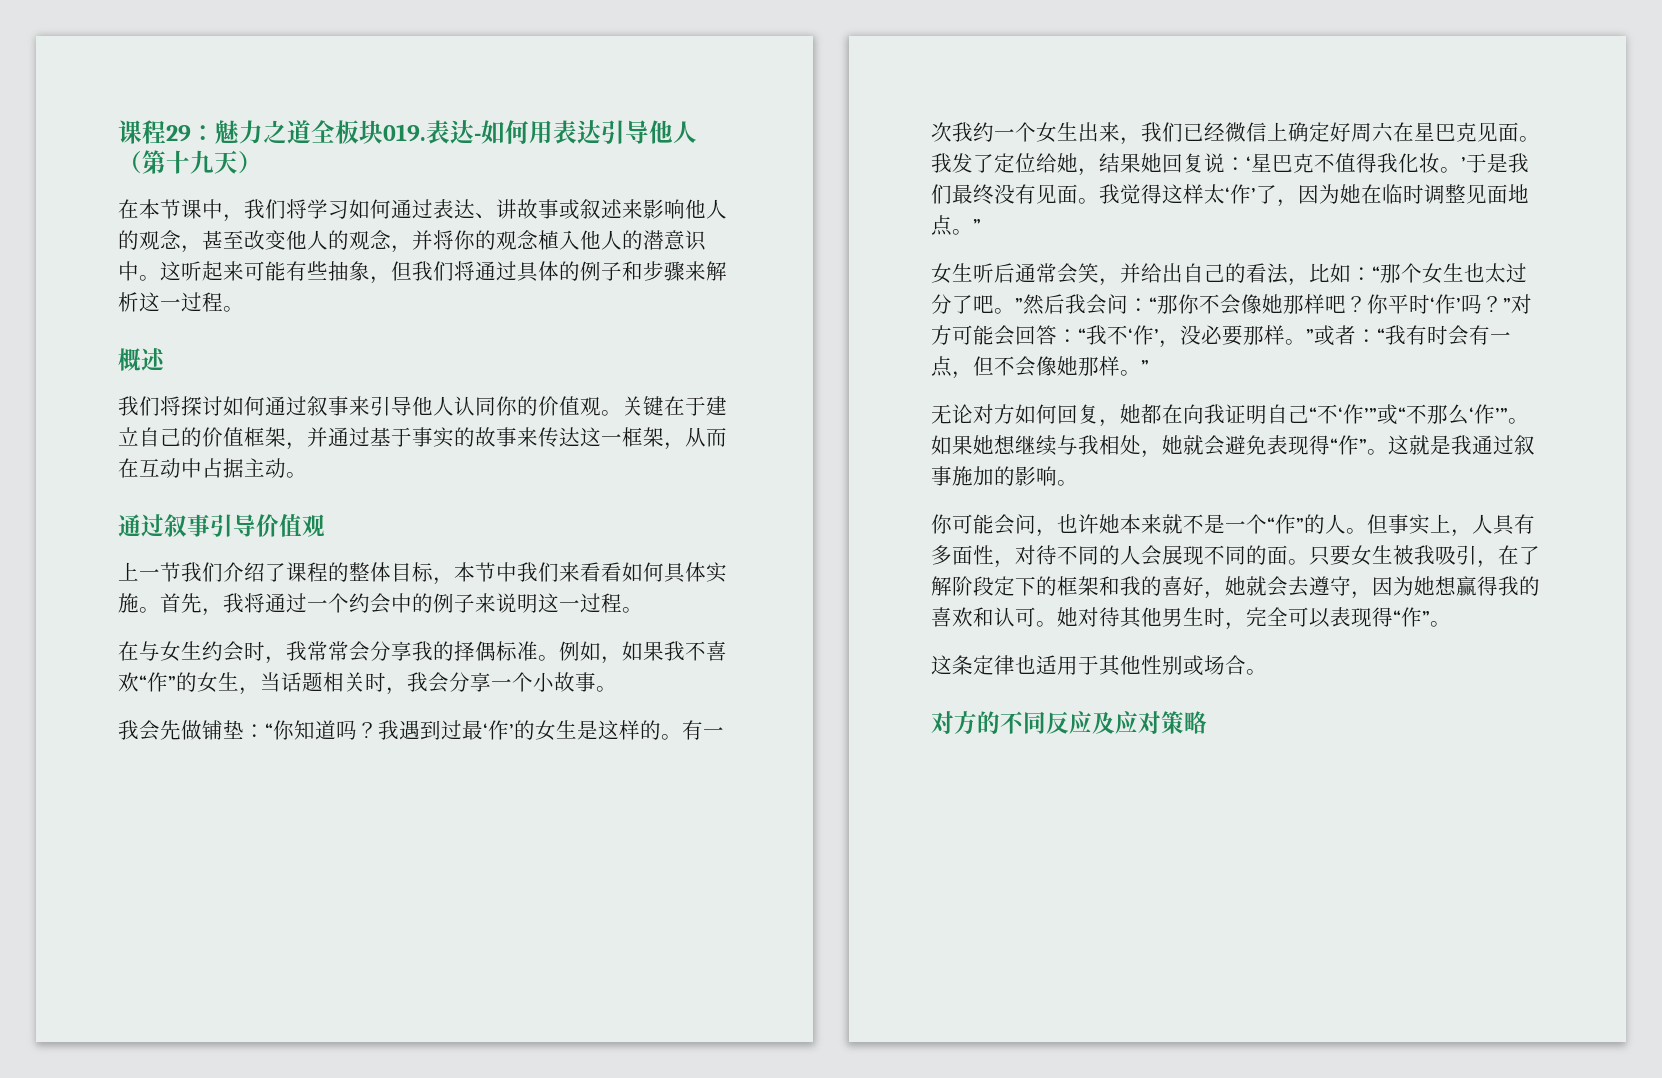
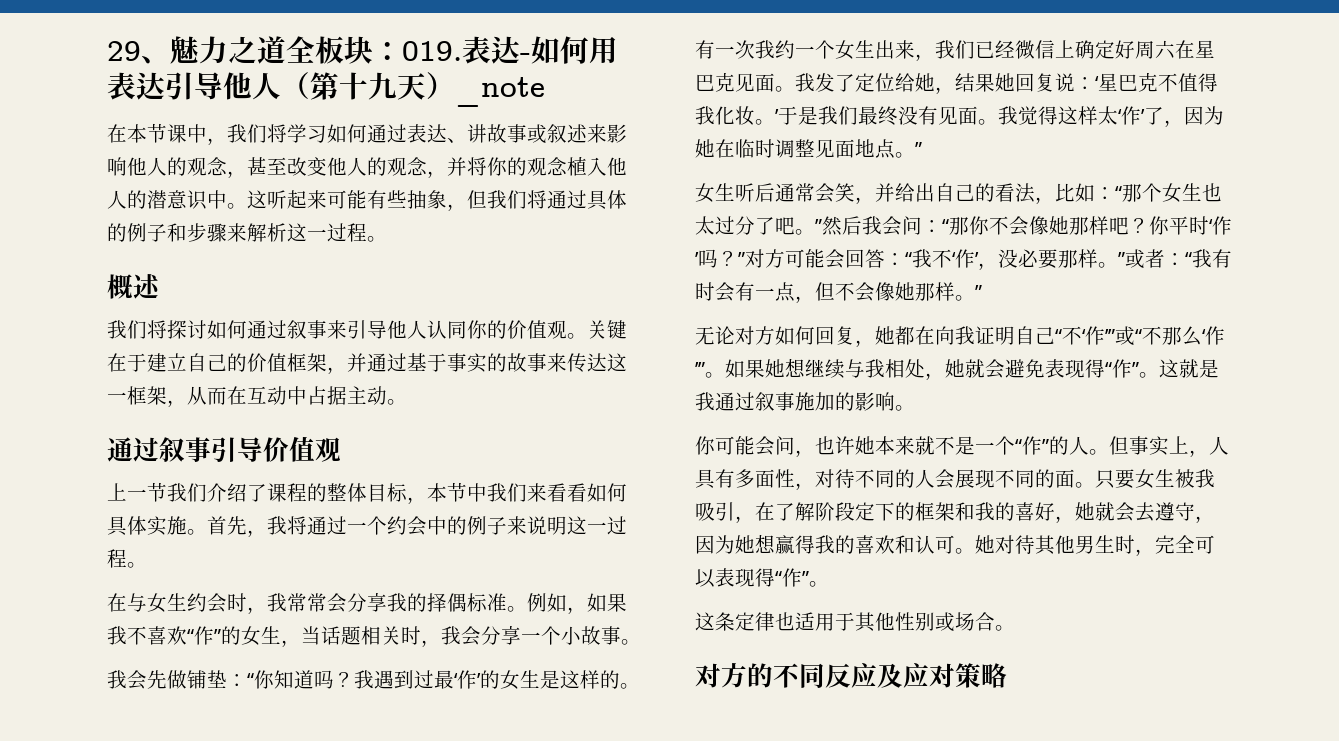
- 课程29：魅力之道全板块019.表达-如何用表达引导他人（第十九天）
+ 29、魅力之道全板块：019.表达-如何用表达引导他人（第十九天）_note

